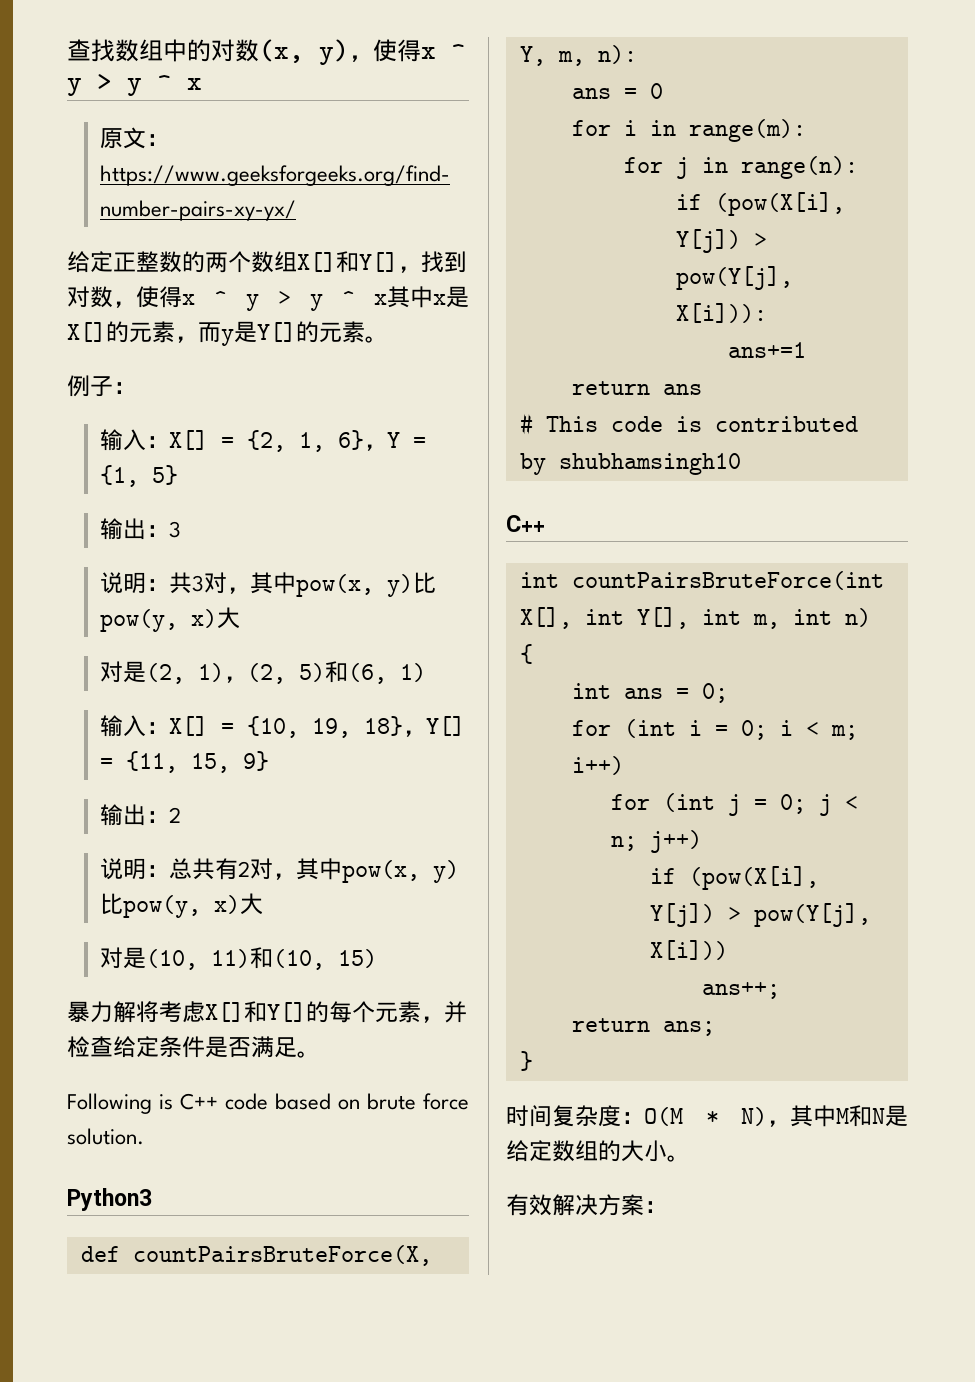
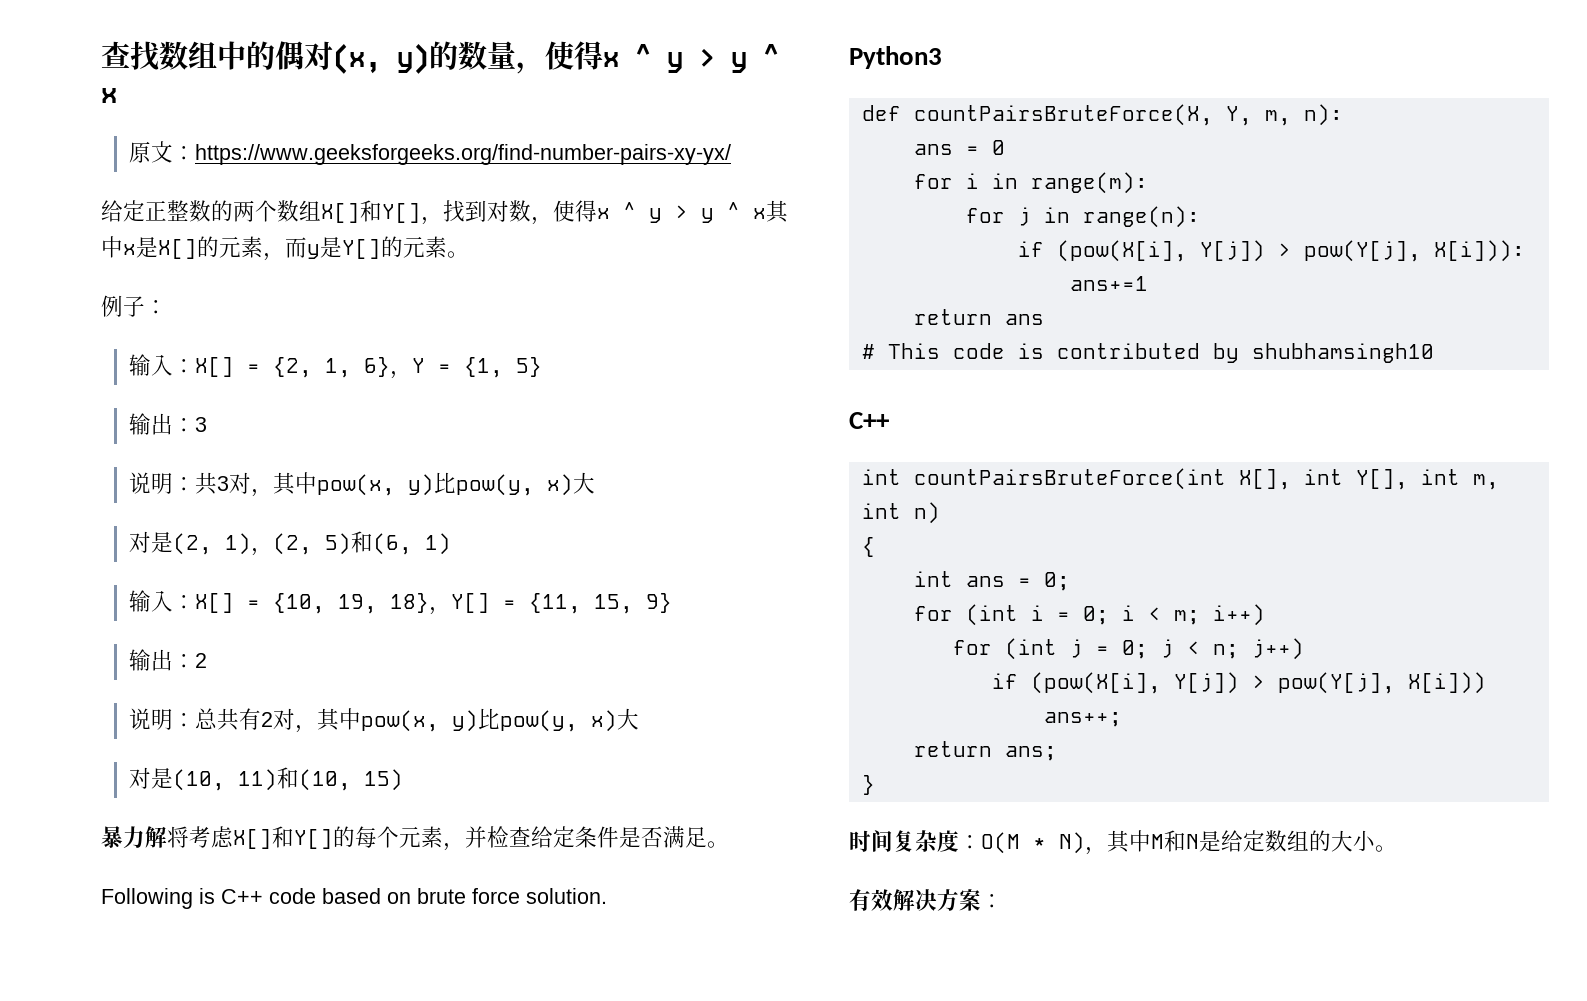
- 查找数组中的对数(x, y)，使得x ^ y > y ^ x
+ 查找数组中的偶对(x, y)的数量，使得x ^ y > y ^ x

